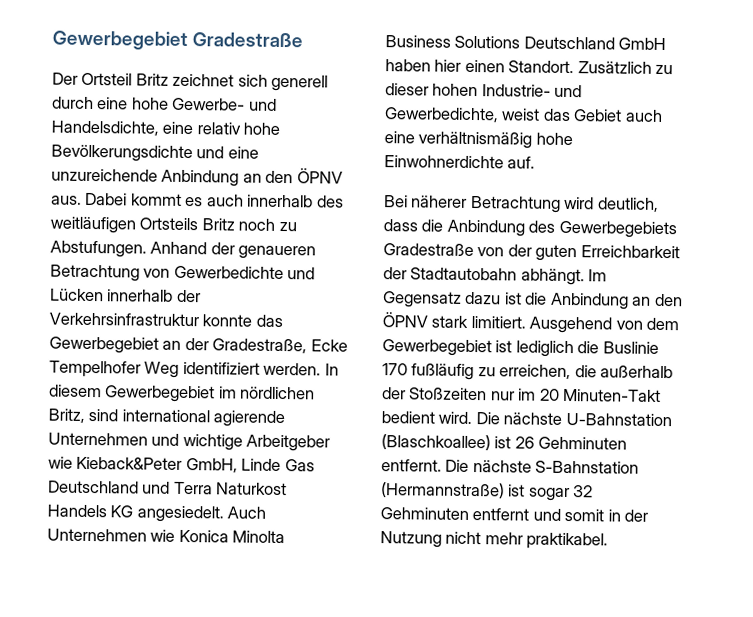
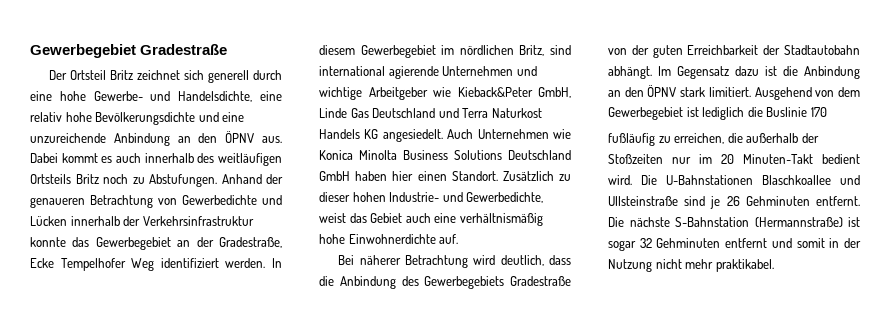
- Ausgehend von dem Gewerbegebiet ist lediglich die Buslinie 170 fußläufig zu erreichen, die außerhalb der Stoßzeiten nur im 20 Minuten-Takt bedient wird.
+ Ausgehend von dem Gewerbegebiet ist lediglich die Buslinie 170
+ fußläufig zu erreichen, die außerhalb der Stoßzeiten nur im 20 Minuten-Takt bedient wird.
- Die nächste U-Bahnstation (Blaschkoallee) ist 26 Gehminuten entfernt.
+ Die U-Bahnstationen Blaschkoallee und Ullsteinstraße sind je 26 Gehminuten entfernt.

